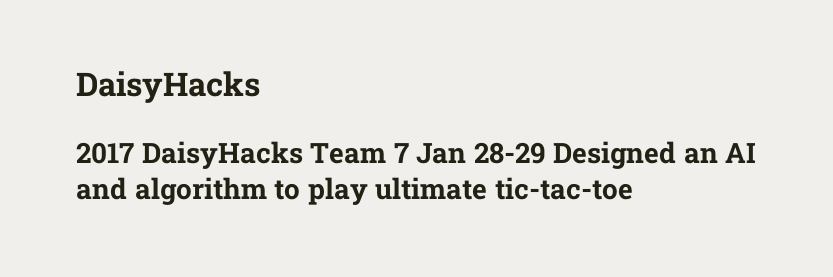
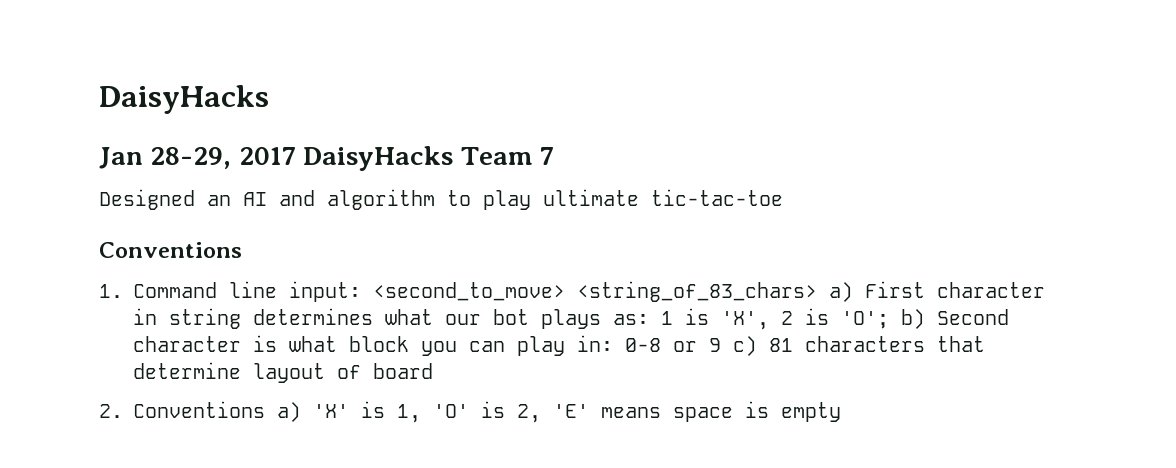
- 2017 DaisyHacks Team 7 Jan 28-29 Designed an AI and algorithm to play ultimate tic-tac-toe
+ Jan 28-29, 2017 DaisyHacks Team 7
+ Designed an AI and algorithm to play ultimate tic-tac-toe
+ Conventions
+ 1. Command line input: <second_to_move> <string_of_83_chars> a) First character in string determines what our bot plays as: 1 is 'X', 2 is 'O'; b) Second character is what block you can play in: 0-8 or 9 c) 81 characters that determine layout of board
+ 2. Conventions a) 'X' is 1, 'O' is 2, 'E' means space is empty

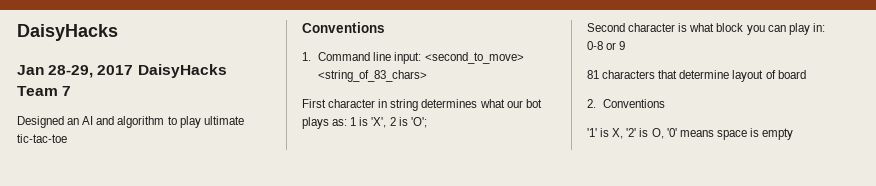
- 1. Command line input: <second_to_move> <string_of_83_chars> a) First character in string determines what our bot plays as: 1 is 'X', 2 is 'O'; b) Second character is what block you can play in: 0-8 or 9 c) 81 characters that determine layout of board
+ 1. Command line input: <second_to_move> <string_of_83_chars>
+ First character in string determines what our bot plays as: 1 is 'X', 2 is 'O';
+ Second character is what block you can play in: 0-8 or 9
+ 81 characters that determine layout of board
- 2. Conventions a) 'X' is 1, 'O' is 2, 'E' means space is empty
+ 2. Conventions
+ '1' is X, '2' is O, '0' means space is empty

